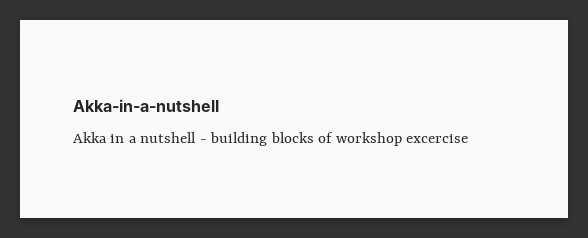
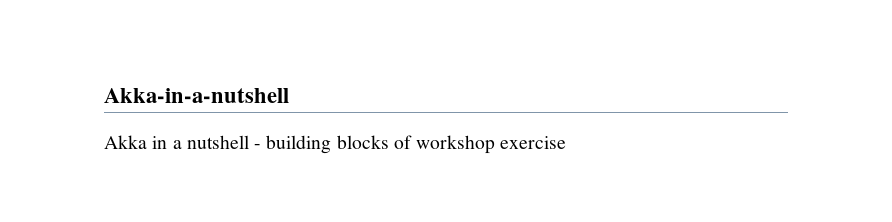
- Akka in a nutshell - building blocks of workshop excercise
+ Akka in a nutshell - building blocks of workshop exercise

